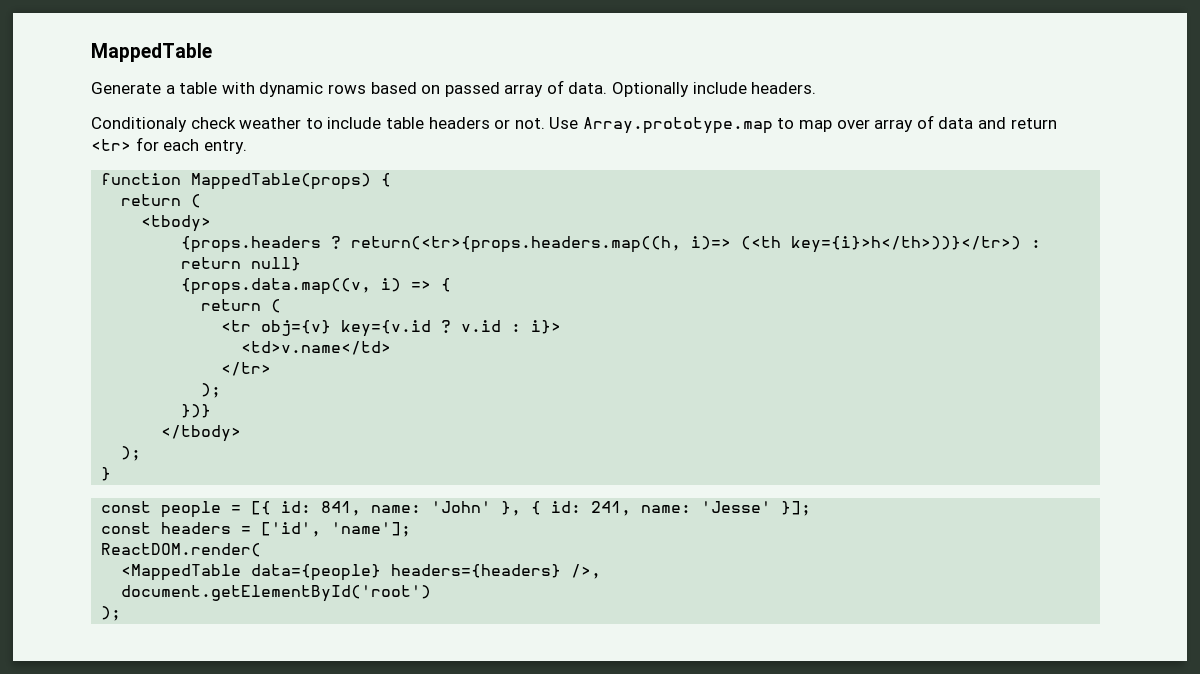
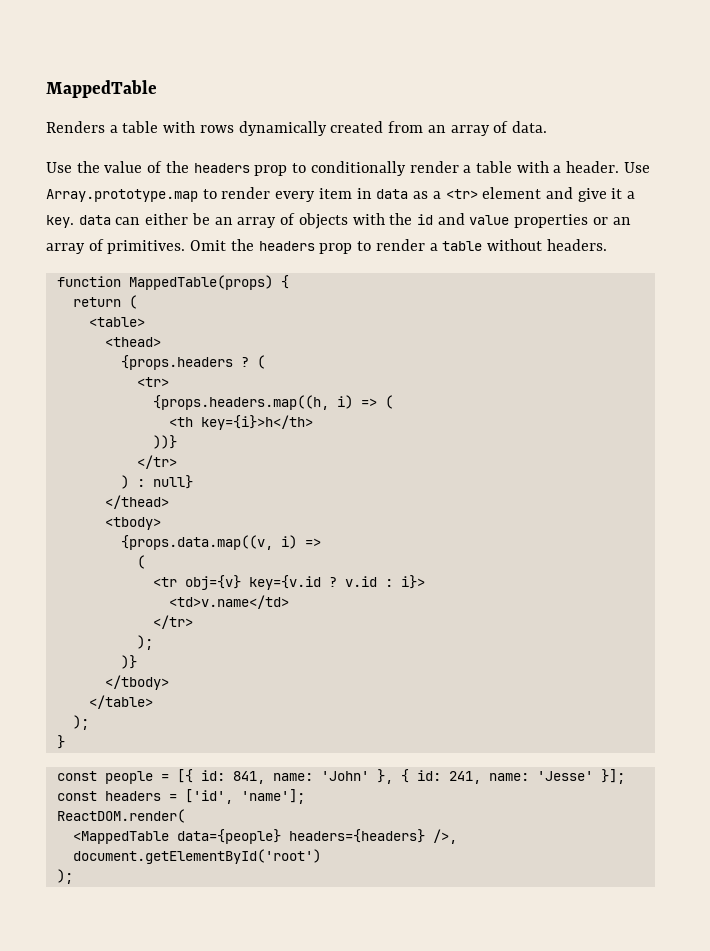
- Generate a table with dynamic rows based on passed array of data. Optionally include headers.
- Conditionaly check weather to include table headers or not. Use Array.prototype.map to map over array of data and return <tr> for each entry.
+ Renders a table with rows dynamically created from an array of data.
+ Use the value of the headers prop to conditionally render a table with a header. Use Array.prototype.map to render every item in data as a <tr> element and give it a key. data can either be an array of objects with the id and value properties or an array of primitives. Omit the headers prop to render a table without headers.
- <tbody>
+ <table>
+ <thead>
- {props.headers ? return(<tr>{props.headers.map((h, i)=> (<th key={i}>h</th>))}</tr>) : return null}
+ {props.headers ? (
+ <tr>
+ {props.headers.map((h, i) => (
+ <th key={i}>h</th>
+ ))}
+ </tr>
+ ) : null}
+ </thead>
+ <tbody>
- {props.data.map((v, i) => {
- return (
+ {props.data.map((v, i) =>
+ (
- })}
+ )}
+ </table>

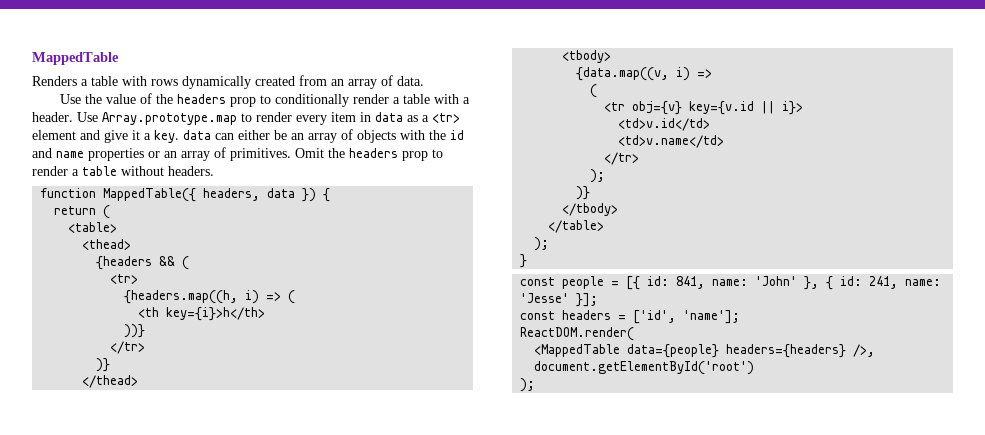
- Use Array.prototype.map to render every item in data as a <tr> element and give it a key. data can either be an array of objects with the id and value properties or an array of primitives.
+ Use Array.prototype.map to render every item in data as a <tr> element and give it a key. data can either be an array of objects with the id and name properties or an array of primitives.
- function MappedTable(props) {
+ function MappedTable({ headers, data }) {
- {props.headers ? (
+ {headers && (
- {props.headers.map((h, i) => (
+ {headers.map((h, i) => (
  ))}
  </tr>
- ) : null}
+ )}
- {props.data.map((v, i) =>
+ {data.map((v, i) =>
- <tr obj={v} key={v.id ? v.id : i}>
+ <tr obj={v} key={v.id || i}>
+ <td>v.id</td>

